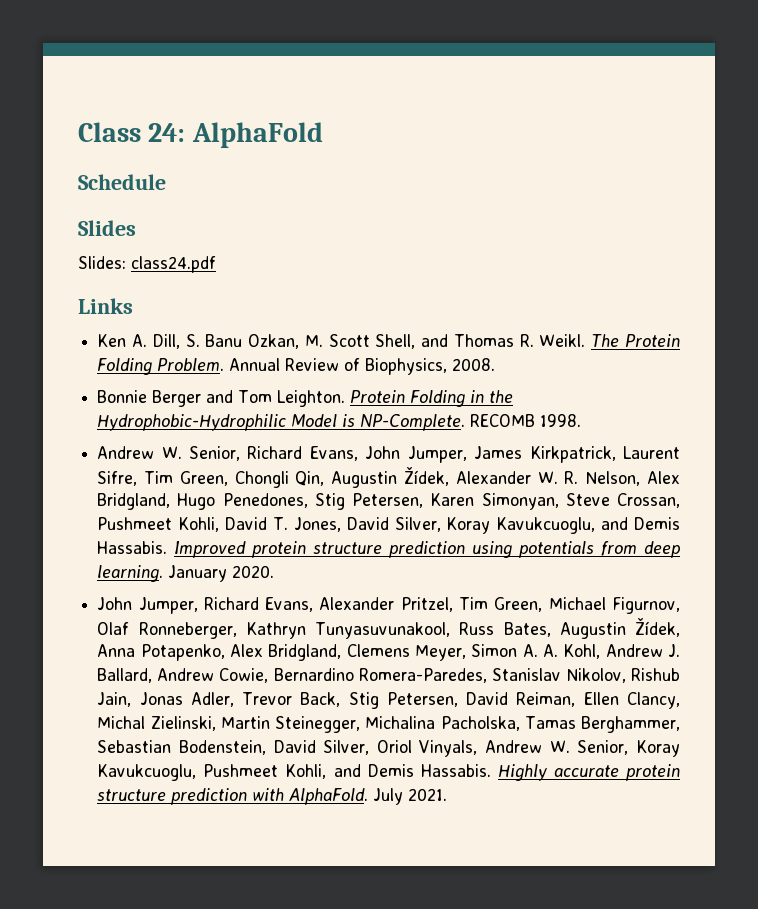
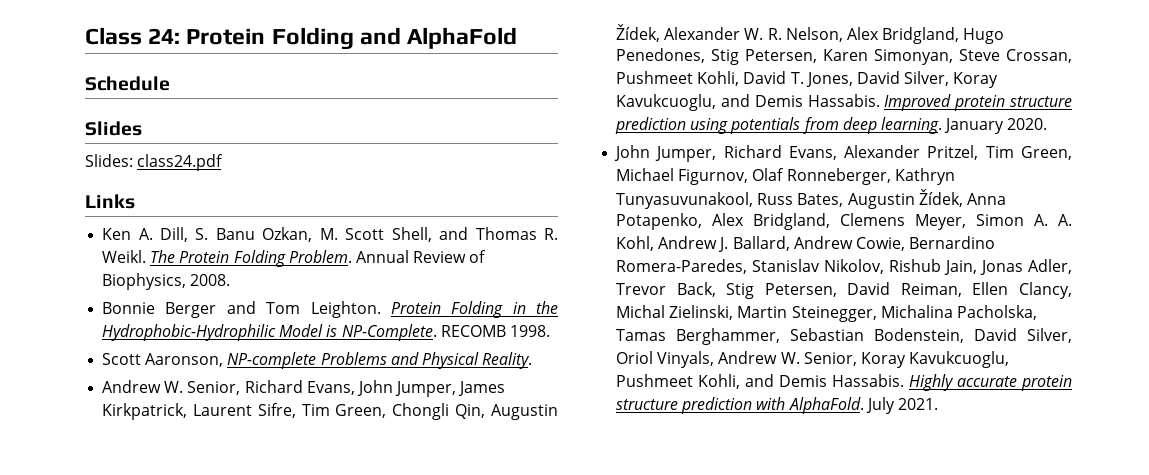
- Class 24: AlphaFold
+ Class 24: Protein Folding and AlphaFold
+ Scott Aaronson, NP-complete Problems and Physical Reality.

